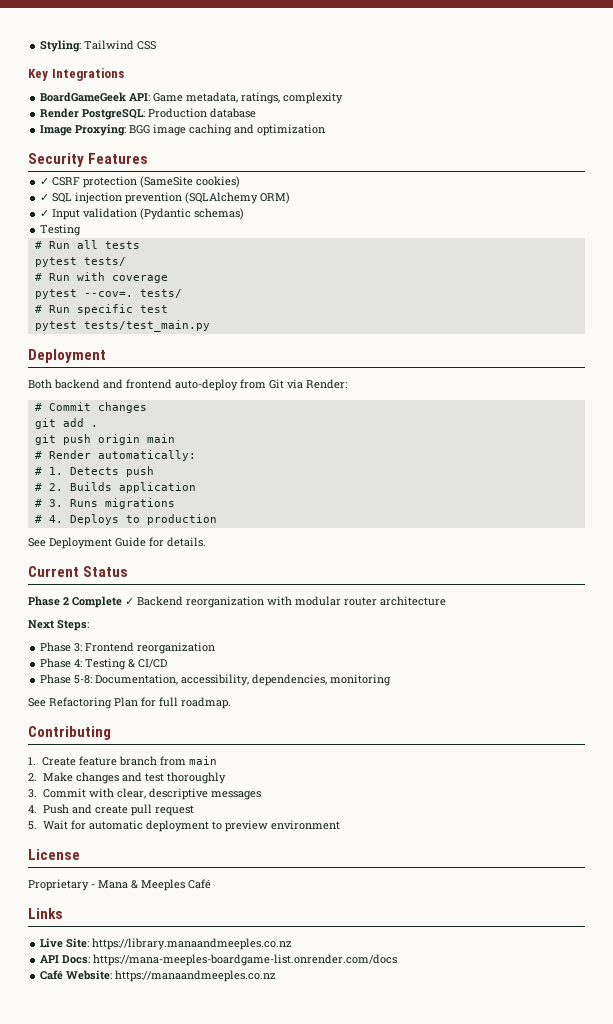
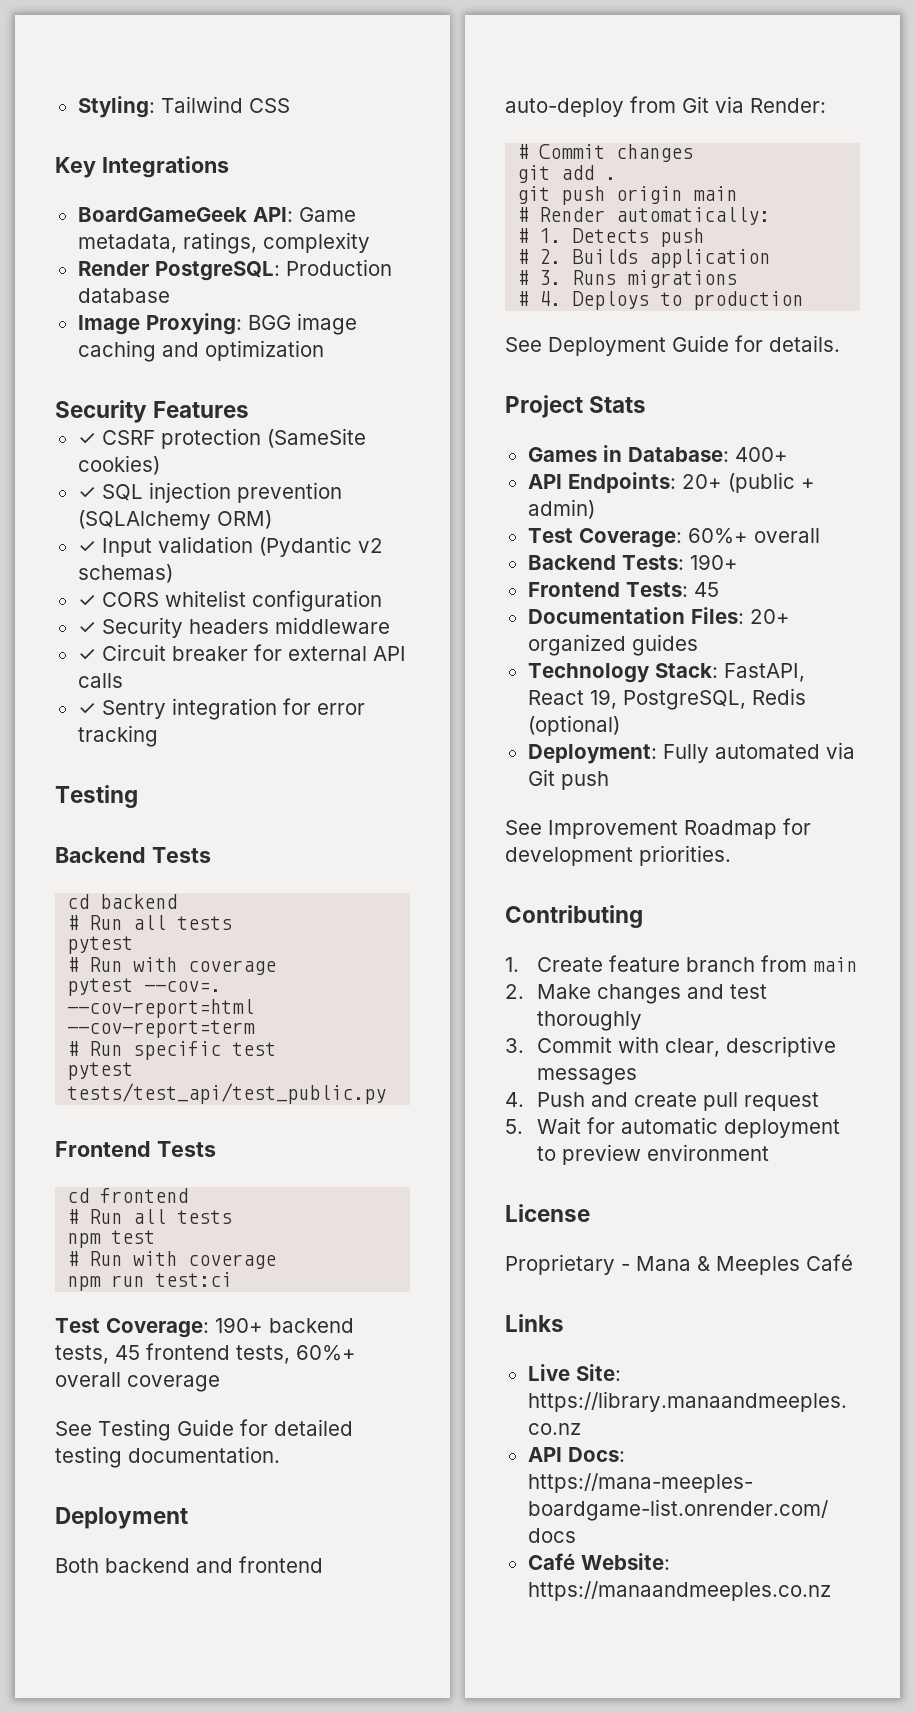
- ✓ Input validation (Pydantic schemas)
+ ✓ Input validation (Pydantic v2 schemas)
+ ✓ CORS whitelist configuration
+ ✓ Security headers middleware
+ ✓ Circuit breaker for external API calls
+ ✓ Sentry integration for error tracking
  Testing
+ Backend Tests
+ cd backend
  # Run all tests
- pytest tests/
+ pytest
- pytest --cov=. tests/
+ pytest --cov=. --cov-report=html --cov-report=term
- pytest tests/test_main.py
+ pytest tests/test_api/test_public.py
+ Frontend Tests
+ cd frontend
+ # Run all tests
+ npm test
+ # Run with coverage
+ npm run test:ci
+ Test Coverage: 190+ backend tests, 45 frontend tests, 60%+ overall coverage
+ See Testing Guide for detailed testing documentation.
- Current Status
- Phase 2 Complete ✓ Backend reorganization with modular router architecture
- Next Steps:
- Phase 3: Frontend reorganization
- Phase 4: Testing & CI/CD
- Phase 5-8: Documentation, accessibility, dependencies, monitoring
- See Refactoring Plan for full roadmap.
+ Project Stats
+ Games in Database: 400+
+ API Endpoints: 20+ (public + admin)
+ Test Coverage: 60%+ overall
+ Backend Tests: 190+
+ Frontend Tests: 45
+ Documentation Files: 20+ organized guides
+ Technology Stack: FastAPI, React 19, PostgreSQL, Redis (optional)
+ Deployment: Fully automated via Git push
+ See Improvement Roadmap for development priorities.

